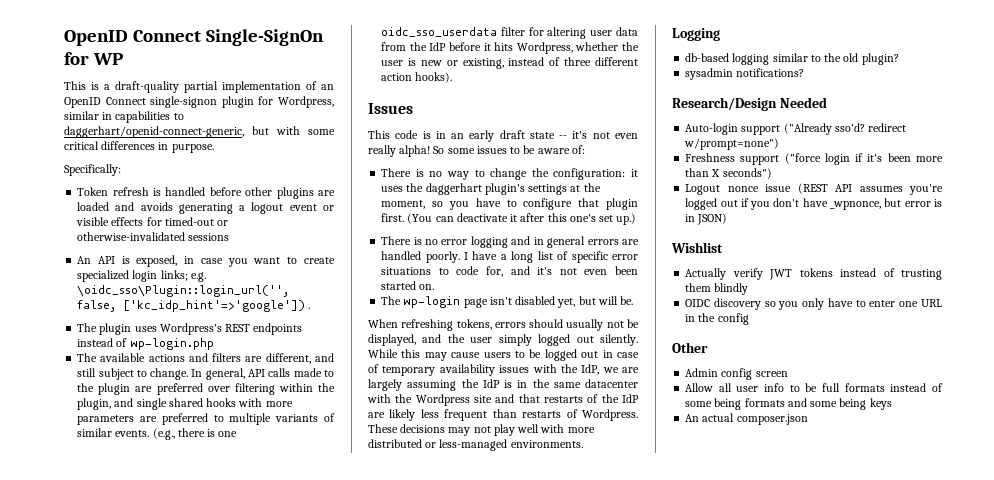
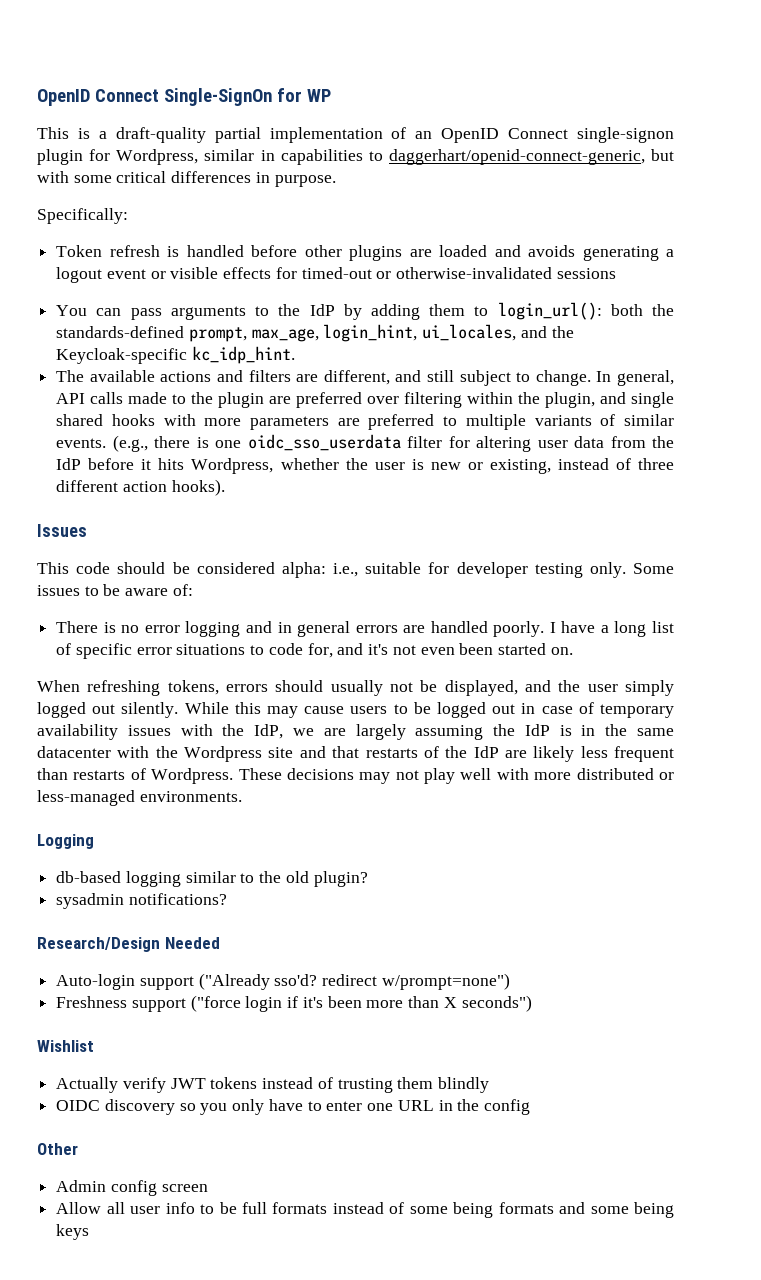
- An API is exposed, in case you want to create specialized login links; e.g. \oidc_sso\Plugin::login_url('', false, ['kc_idp_hint'=>'google']) .
- The plugin uses Wordpress's REST endpoints instead of wp-login.php
+ You can pass arguments to the IdP by adding them to login_url(): both the standards-defined prompt, max_age, login_hint, ui_locales, and the Keycloak-specific kc_idp_hint.
- This code is in an early draft state -- it's not even really alpha! So some issues to be aware of:
+ This code should be considered alpha: i.e., suitable for developer testing only. Some issues to be aware of:
- There is no way to change the configuration: it uses the daggerhart plugin's settings at the moment, so you have to configure that plugin first. (You can deactivate it after this one's set up.)
- The wp-login page isn't disabled yet, but will be.
- Logout nonce issue (REST API assumes you're logged out if you don't have _wpnonce, but error is in JSON)
- An actual composer.json

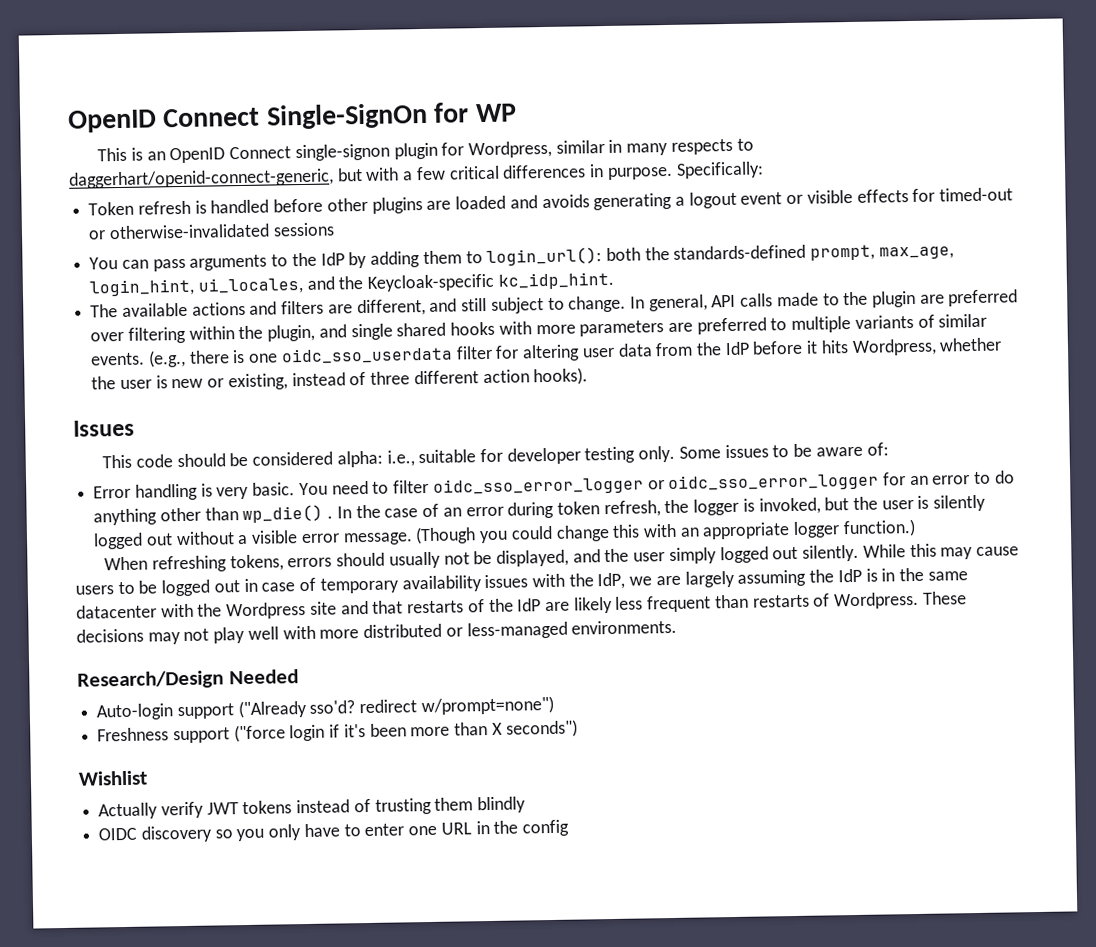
- This is a draft-quality partial implementation of an OpenID Connect single-signon plugin for Wordpress, similar in capabilities to daggerhart/openid-connect-generic, but with some critical differences in purpose.
- Specifically:
+ This is an OpenID Connect single-signon plugin for Wordpress, similar in many respects to daggerhart/openid-connect-generic, but with a few critical differences in purpose. Specifically:
- There is no error logging and in general errors are handled poorly. I have a long list of specific error situations to code for, and it's not even been started on.
+ Error handling is very basic. You need to filter oidc_sso_error_logger or oidc_sso_error_logger for an error to do anything other than wp_die() . In the case of an error during token refresh, the logger is invoked, but the user is silently logged out without a visible error message. (Though you could change this with an appropriate logger function.)
- Logging
- db-based logging similar to the old plugin?
- sysadmin notifications?
- Other
- Admin config screen
- Allow all user info to be full formats instead of some being formats and some being keys

